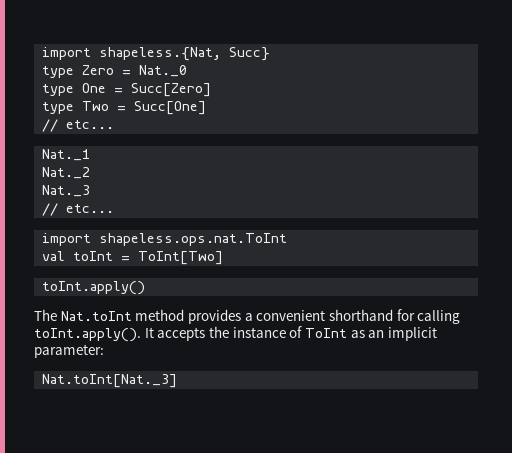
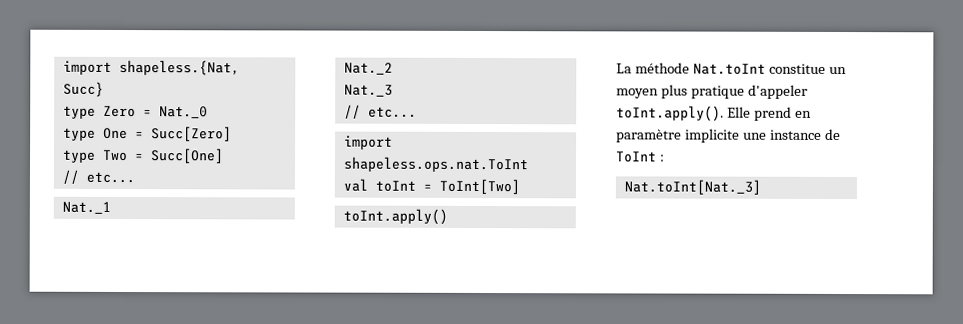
- The Nat.toInt method provides a convenient shorthand for calling toInt.apply(). It accepts the instance of ToInt as an implicit parameter:
+ La méthode Nat.toInt constitue un moyen plus pratique d'appeler toInt.apply(). Elle prend en paramètre implicite une instance de ToInt :

